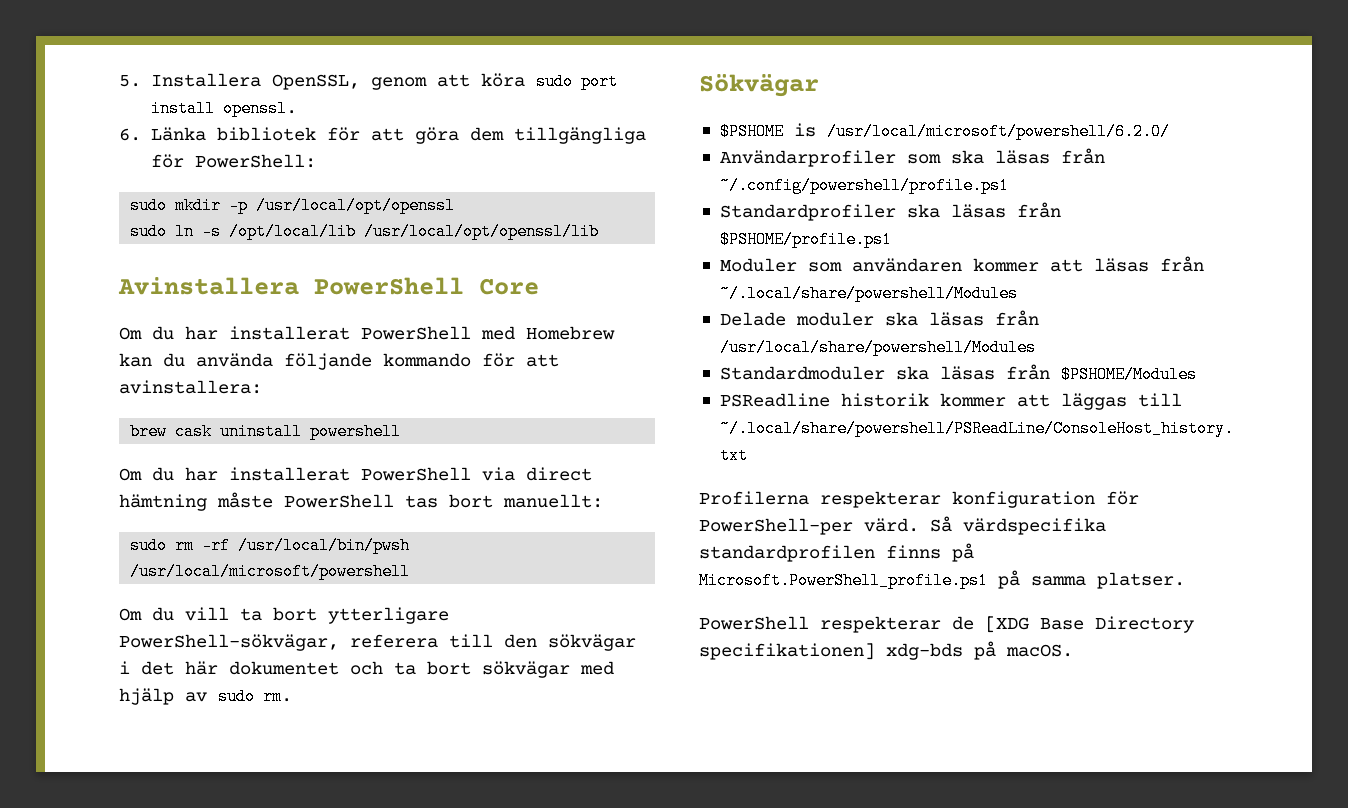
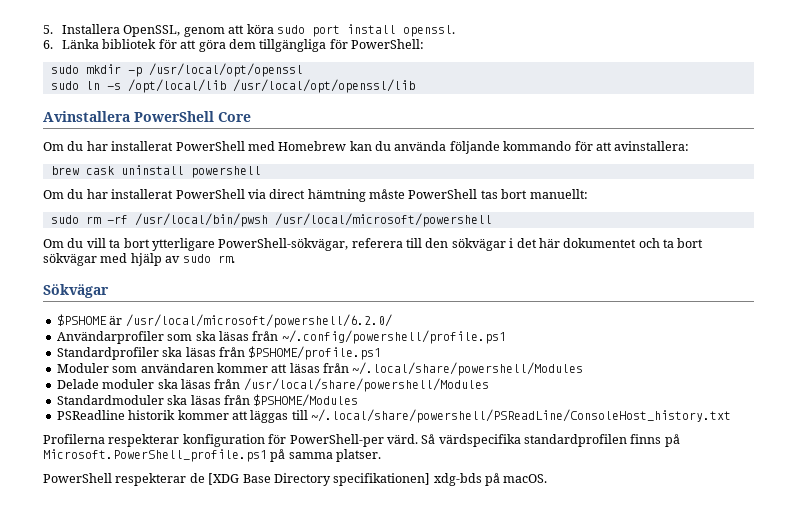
- $PSHOME is /usr/local/microsoft/powershell/6.2.0/
+ $PSHOME är /usr/local/microsoft/powershell/6.2.0/

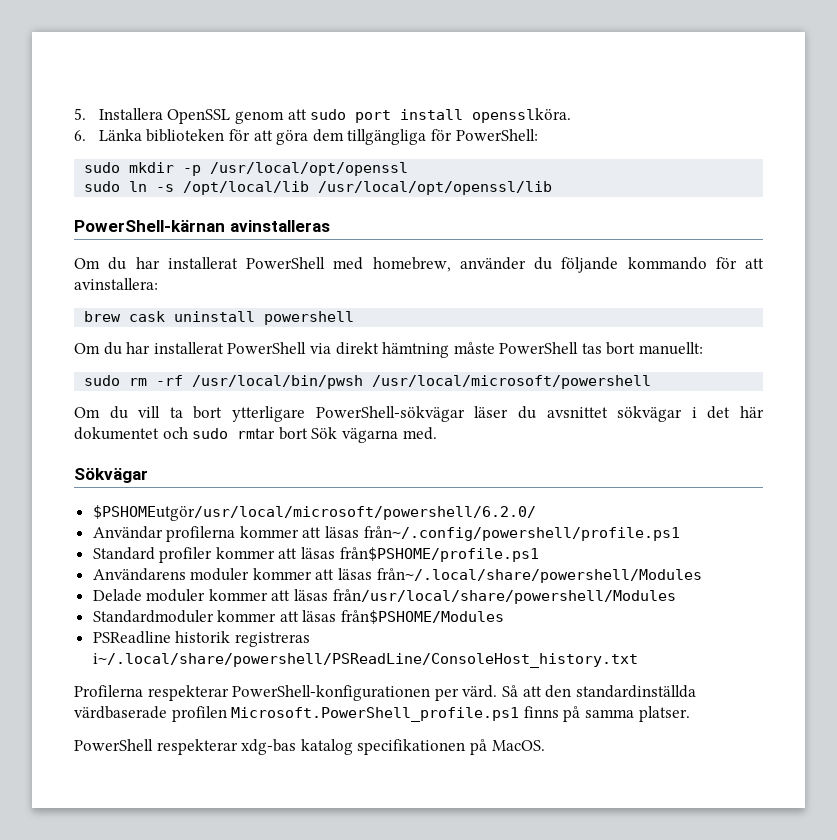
- 5. Installera OpenSSL, genom att köra sudo port install openssl.
+ 5. Installera OpenSSL genom att sudo port install opensslköra.
- 6. Länka bibliotek för att göra dem tillgängliga för PowerShell:
+ 6. Länka biblioteken för att göra dem tillgängliga för PowerShell:
- Avinstallera PowerShell Core
+ PowerShell-kärnan avinstalleras
- Om du har installerat PowerShell med Homebrew kan du använda följande kommando för att avinstallera:
+ Om du har installerat PowerShell med homebrew, använder du följande kommando för att avinstallera:
- Om du har installerat PowerShell via direct hämtning måste PowerShell tas bort manuellt:
+ Om du har installerat PowerShell via direkt hämtning måste PowerShell tas bort manuellt:
- Om du vill ta bort ytterligare PowerShell-sökvägar, referera till den sökvägar i det här dokumentet och ta bort sökvägar med hjälp av sudo rm.
+ Om du vill ta bort ytterligare PowerShell-sökvägar läser du avsnittet sökvägar i det här dokumentet och sudo rmtar bort Sök vägarna med.
  Sökvägar
- $PSHOME är /usr/local/microsoft/powershell/6.2.0/
- Användarprofiler som ska läsas från ~/.config/powershell/profile.ps1
- Standardprofiler ska läsas från $PSHOME/profile.ps1
- Moduler som användaren kommer att läsas från ~/.local/share/powershell/Modules
- Delade moduler ska läsas från /usr/local/share/powershell/Modules
- Standardmoduler ska läsas från $PSHOME/Modules
- PSReadline historik kommer att läggas till ~/.local/share/powershell/PSReadLine/ConsoleHost_history.txt
- Profilerna respekterar konfiguration för PowerShell-per värd. Så värdspecifika standardprofilen finns på Microsoft.PowerShell_profile.ps1 på samma platser.
- PowerShell respekterar de [XDG Base Directory specifikationen] xdg-bds på macOS.
+ $PSHOMEutgör/usr/local/microsoft/powershell/6.2.0/
+ Användar profilerna kommer att läsas från~/.config/powershell/profile.ps1
+ Standard profiler kommer att läsas från$PSHOME/profile.ps1
+ Användarens moduler kommer att läsas från~/.local/share/powershell/Modules
+ Delade moduler kommer att läsas från/usr/local/share/powershell/Modules
+ Standardmoduler kommer att läsas från$PSHOME/Modules
+ PSReadline historik registreras i~/.local/share/powershell/PSReadLine/ConsoleHost_history.txt
+ Profilerna respekterar PowerShell-konfigurationen per värd. Så att den standardinställda värdbaserade profilen Microsoft.PowerShell_profile.ps1 finns på samma platser.
+ PowerShell respekterar xdg-bas katalog specifikationen på MacOS.

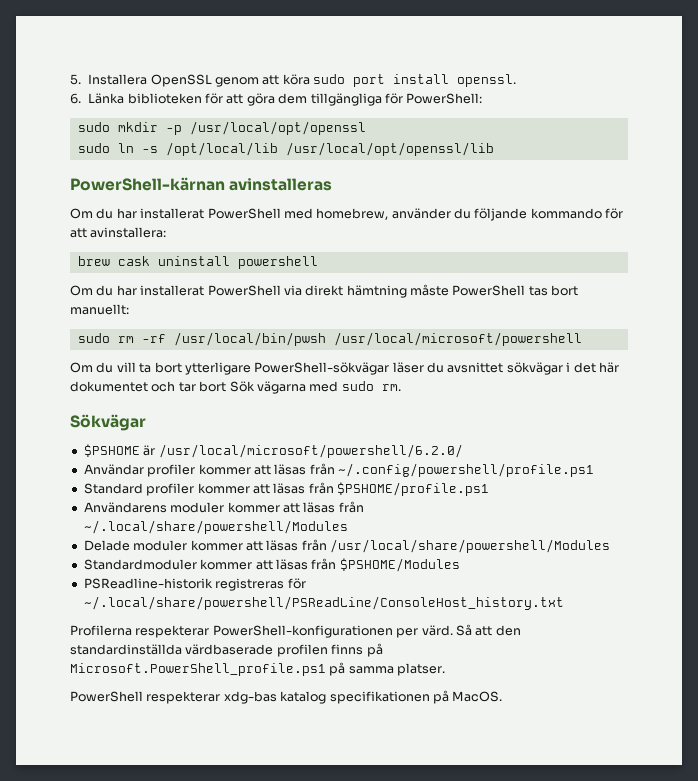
- 5. Installera OpenSSL genom att sudo port install opensslköra.
+ 5. Installera OpenSSL genom att köra sudo port install openssl.
- Om du vill ta bort ytterligare PowerShell-sökvägar läser du avsnittet sökvägar i det här dokumentet och sudo rmtar bort Sök vägarna med.
+ Om du vill ta bort ytterligare PowerShell-sökvägar läser du avsnittet sökvägar i det här dokumentet och tar bort Sök vägarna med sudo rm.
  Sökvägar
- $PSHOMEutgör/usr/local/microsoft/powershell/6.2.0/
+ $PSHOME är /usr/local/microsoft/powershell/6.2.0/
- Användar profilerna kommer att läsas från~/.config/powershell/profile.ps1
+ Användar profiler kommer att läsas från ~/.config/powershell/profile.ps1
- Standard profiler kommer att läsas från$PSHOME/profile.ps1
+ Standard profiler kommer att läsas från $PSHOME/profile.ps1
- Användarens moduler kommer att läsas från~/.local/share/powershell/Modules
+ Användarens moduler kommer att läsas från ~/.local/share/powershell/Modules
- Delade moduler kommer att läsas från/usr/local/share/powershell/Modules
+ Delade moduler kommer att läsas från /usr/local/share/powershell/Modules
- Standardmoduler kommer att läsas från$PSHOME/Modules
- PSReadline historik registreras i~/.local/share/powershell/PSReadLine/ConsoleHost_history.txt
+ Standardmoduler kommer att läsas från $PSHOME/Modules
+ PSReadline-historik registreras för ~/.local/share/powershell/PSReadLine/ConsoleHost_history.txt
- Så att den standardinställda värdbaserade profilen Microsoft.PowerShell_profile.ps1 finns på samma platser.
+ Så att den standardinställda värdbaserade profilen finns på Microsoft.PowerShell_profile.ps1 på samma platser.

